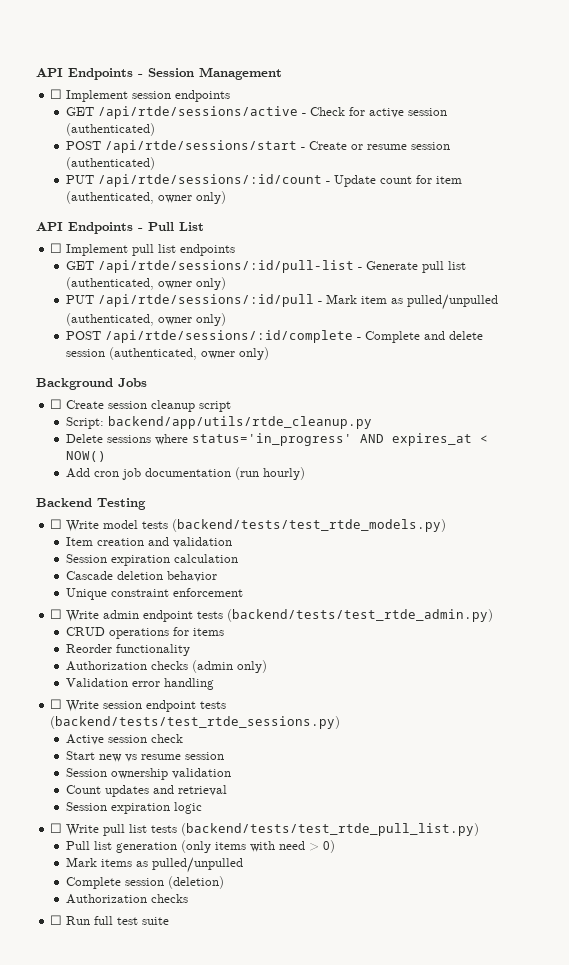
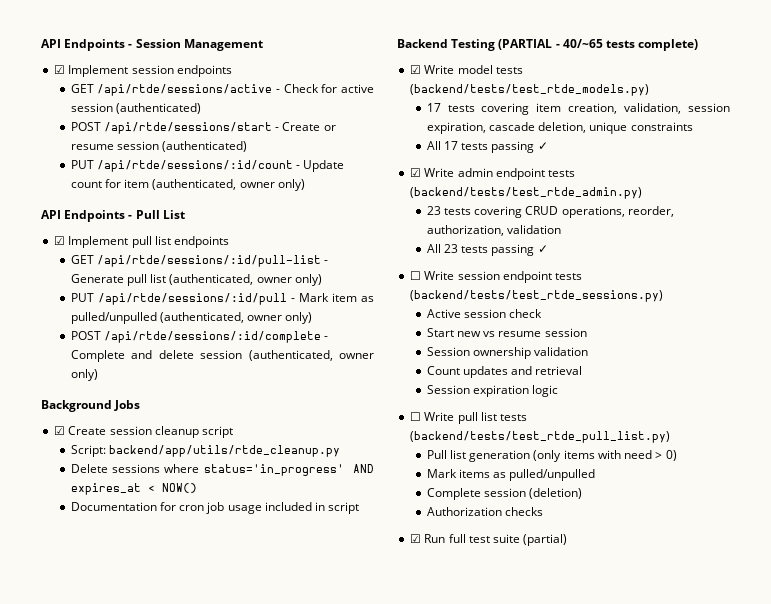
- ☐ Implement session endpoints
+ ☑ Implement session endpoints
- ☐ Implement pull list endpoints
+ ☑ Implement pull list endpoints
- ☐ Create session cleanup script
+ ☑ Create session cleanup script
- Add cron job documentation (run hourly)
- Backend Testing
- ☐ Write model tests (backend/tests/test_rtde_models.py)
- Item creation and validation
- Session expiration calculation
- Cascade deletion behavior
- Unique constraint enforcement
- ☐ Write admin endpoint tests (backend/tests/test_rtde_admin.py)
+ Documentation for cron job usage included in script
+ Backend Testing (PARTIAL - 40/~65 tests complete)
+ ☑ Write model tests (backend/tests/test_rtde_models.py)
+ 17 tests covering item creation, validation, session expiration, cascade deletion, unique constraints
+ All 17 tests passing ✓
+ ☑ Write admin endpoint tests (backend/tests/test_rtde_admin.py)
- CRUD operations for items
- Reorder functionality
- Authorization checks (admin only)
- Validation error handling
+ 23 tests covering CRUD operations, reorder, authorization, validation
+ All 23 tests passing ✓
- ☐ Run full test suite
+ ☑ Run full test suite (partial)

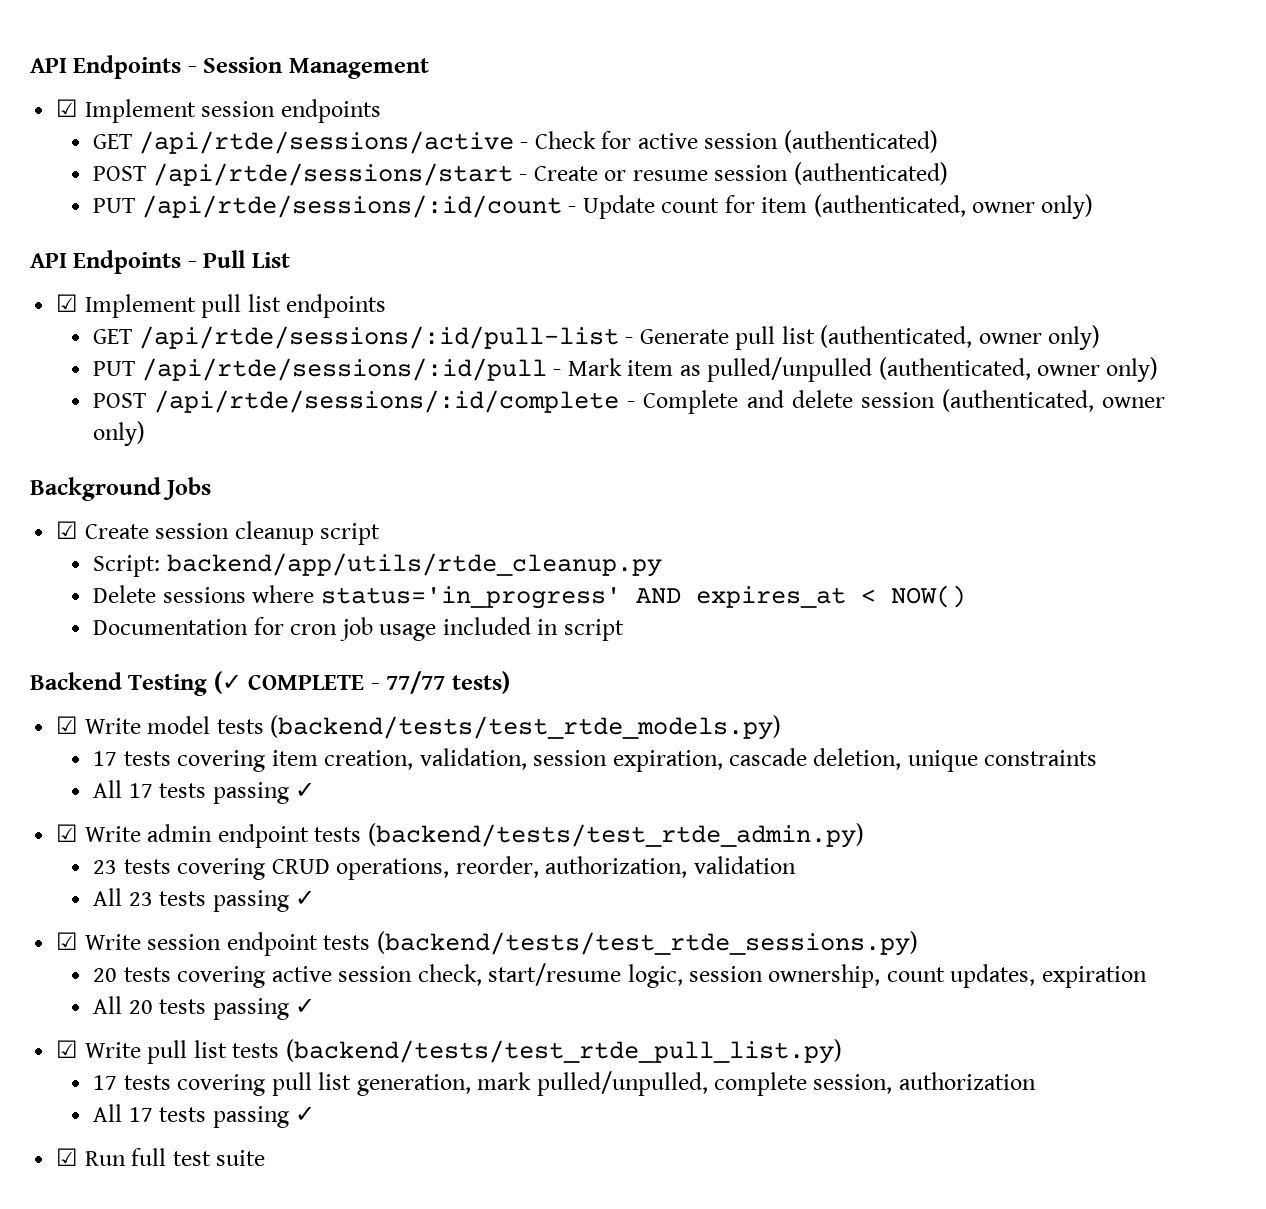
- Backend Testing (PARTIAL - 40/~65 tests complete)
+ Backend Testing (✓ COMPLETE - 77/77 tests)
- ☐ Write session endpoint tests (backend/tests/test_rtde_sessions.py)
+ ☑ Write session endpoint tests (backend/tests/test_rtde_sessions.py)
- Active session check
- Start new vs resume session
- Session ownership validation
- Count updates and retrieval
- Session expiration logic
- ☐ Write pull list tests (backend/tests/test_rtde_pull_list.py)
+ 20 tests covering active session check, start/resume logic, session ownership, count updates, expiration
+ All 20 tests passing ✓
+ ☑ Write pull list tests (backend/tests/test_rtde_pull_list.py)
- Pull list generation (only items with need > 0)
- Mark items as pulled/unpulled
- Complete session (deletion)
- Authorization checks
+ 17 tests covering pull list generation, mark pulled/unpulled, complete session, authorization
+ All 17 tests passing ✓
- ☑ Run full test suite (partial)
+ ☑ Run full test suite

